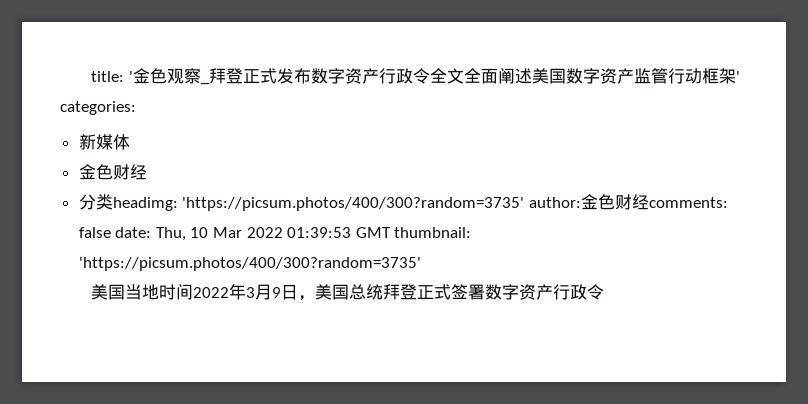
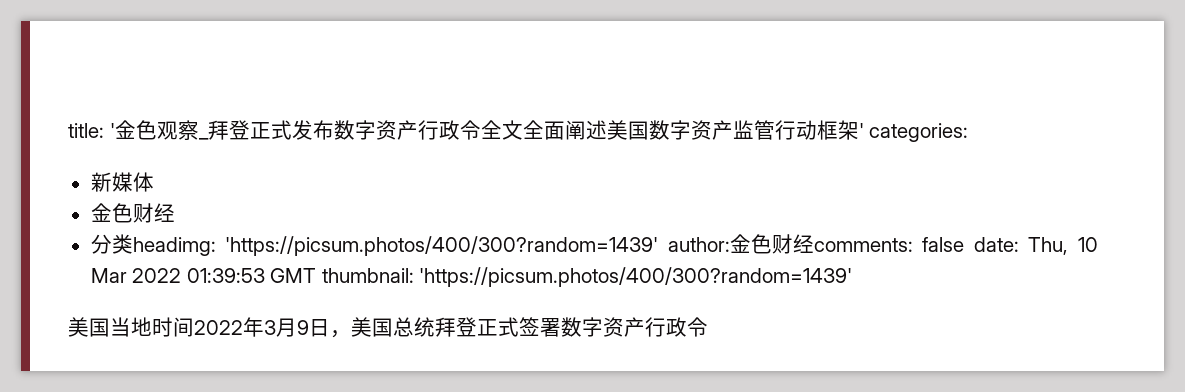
- 分类headimg: 'https://picsum.photos/400/300?random=3735' author:金色财经comments: false date: Thu, 10 Mar 2022 01:39:53 GMT thumbnail: 'https://picsum.photos/400/300?random=3735'
+ 分类headimg: 'https://picsum.photos/400/300?random=1439' author:金色财经comments: false date: Thu, 10 Mar 2022 01:39:53 GMT thumbnail: 'https://picsum.photos/400/300?random=1439'

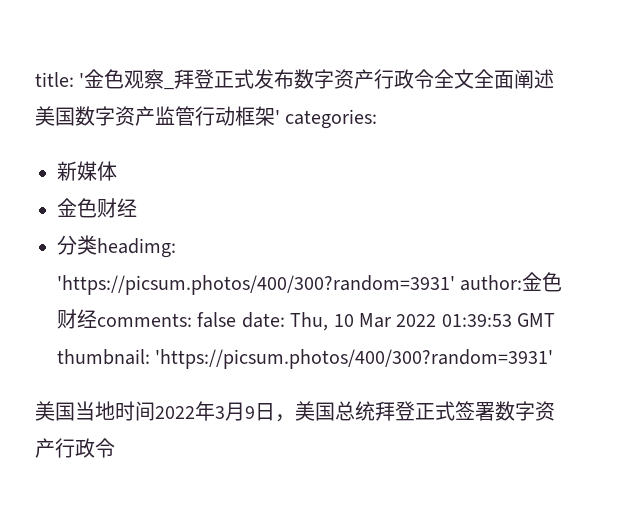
- 分类headimg: 'https://picsum.photos/400/300?random=1439' author:金色财经comments: false date: Thu, 10 Mar 2022 01:39:53 GMT thumbnail: 'https://picsum.photos/400/300?random=1439'
+ 分类headimg: 'https://picsum.photos/400/300?random=3931' author:金色财经comments: false date: Thu, 10 Mar 2022 01:39:53 GMT thumbnail: 'https://picsum.photos/400/300?random=3931'

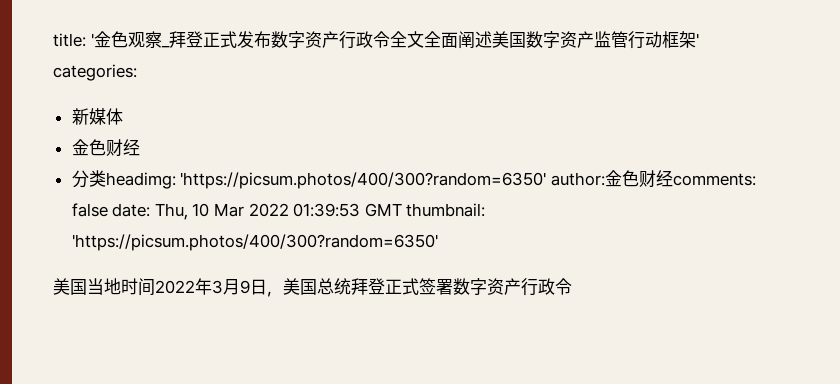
- 分类headimg: 'https://picsum.photos/400/300?random=3931' author:金色财经comments: false date: Thu, 10 Mar 2022 01:39:53 GMT thumbnail: 'https://picsum.photos/400/300?random=3931'
+ 分类headimg: 'https://picsum.photos/400/300?random=6350' author:金色财经comments: false date: Thu, 10 Mar 2022 01:39:53 GMT thumbnail: 'https://picsum.photos/400/300?random=6350'

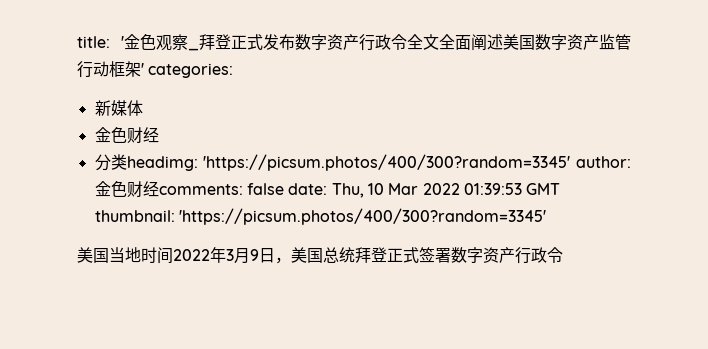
- 分类headimg: 'https://picsum.photos/400/300?random=6350' author:金色财经comments: false date: Thu, 10 Mar 2022 01:39:53 GMT thumbnail: 'https://picsum.photos/400/300?random=6350'
+ 分类headimg: 'https://picsum.photos/400/300?random=3345' author:金色财经comments: false date: Thu, 10 Mar 2022 01:39:53 GMT thumbnail: 'https://picsum.photos/400/300?random=3345'

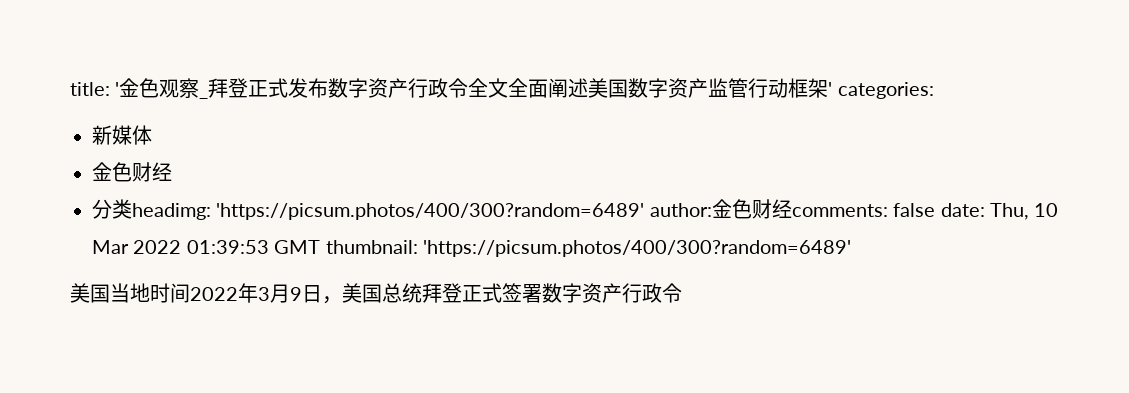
- 分类headimg: 'https://picsum.photos/400/300?random=3345' author:金色财经comments: false date: Thu, 10 Mar 2022 01:39:53 GMT thumbnail: 'https://picsum.photos/400/300?random=3345'
+ 分类headimg: 'https://picsum.photos/400/300?random=6489' author:金色财经comments: false date: Thu, 10 Mar 2022 01:39:53 GMT thumbnail: 'https://picsum.photos/400/300?random=6489'

